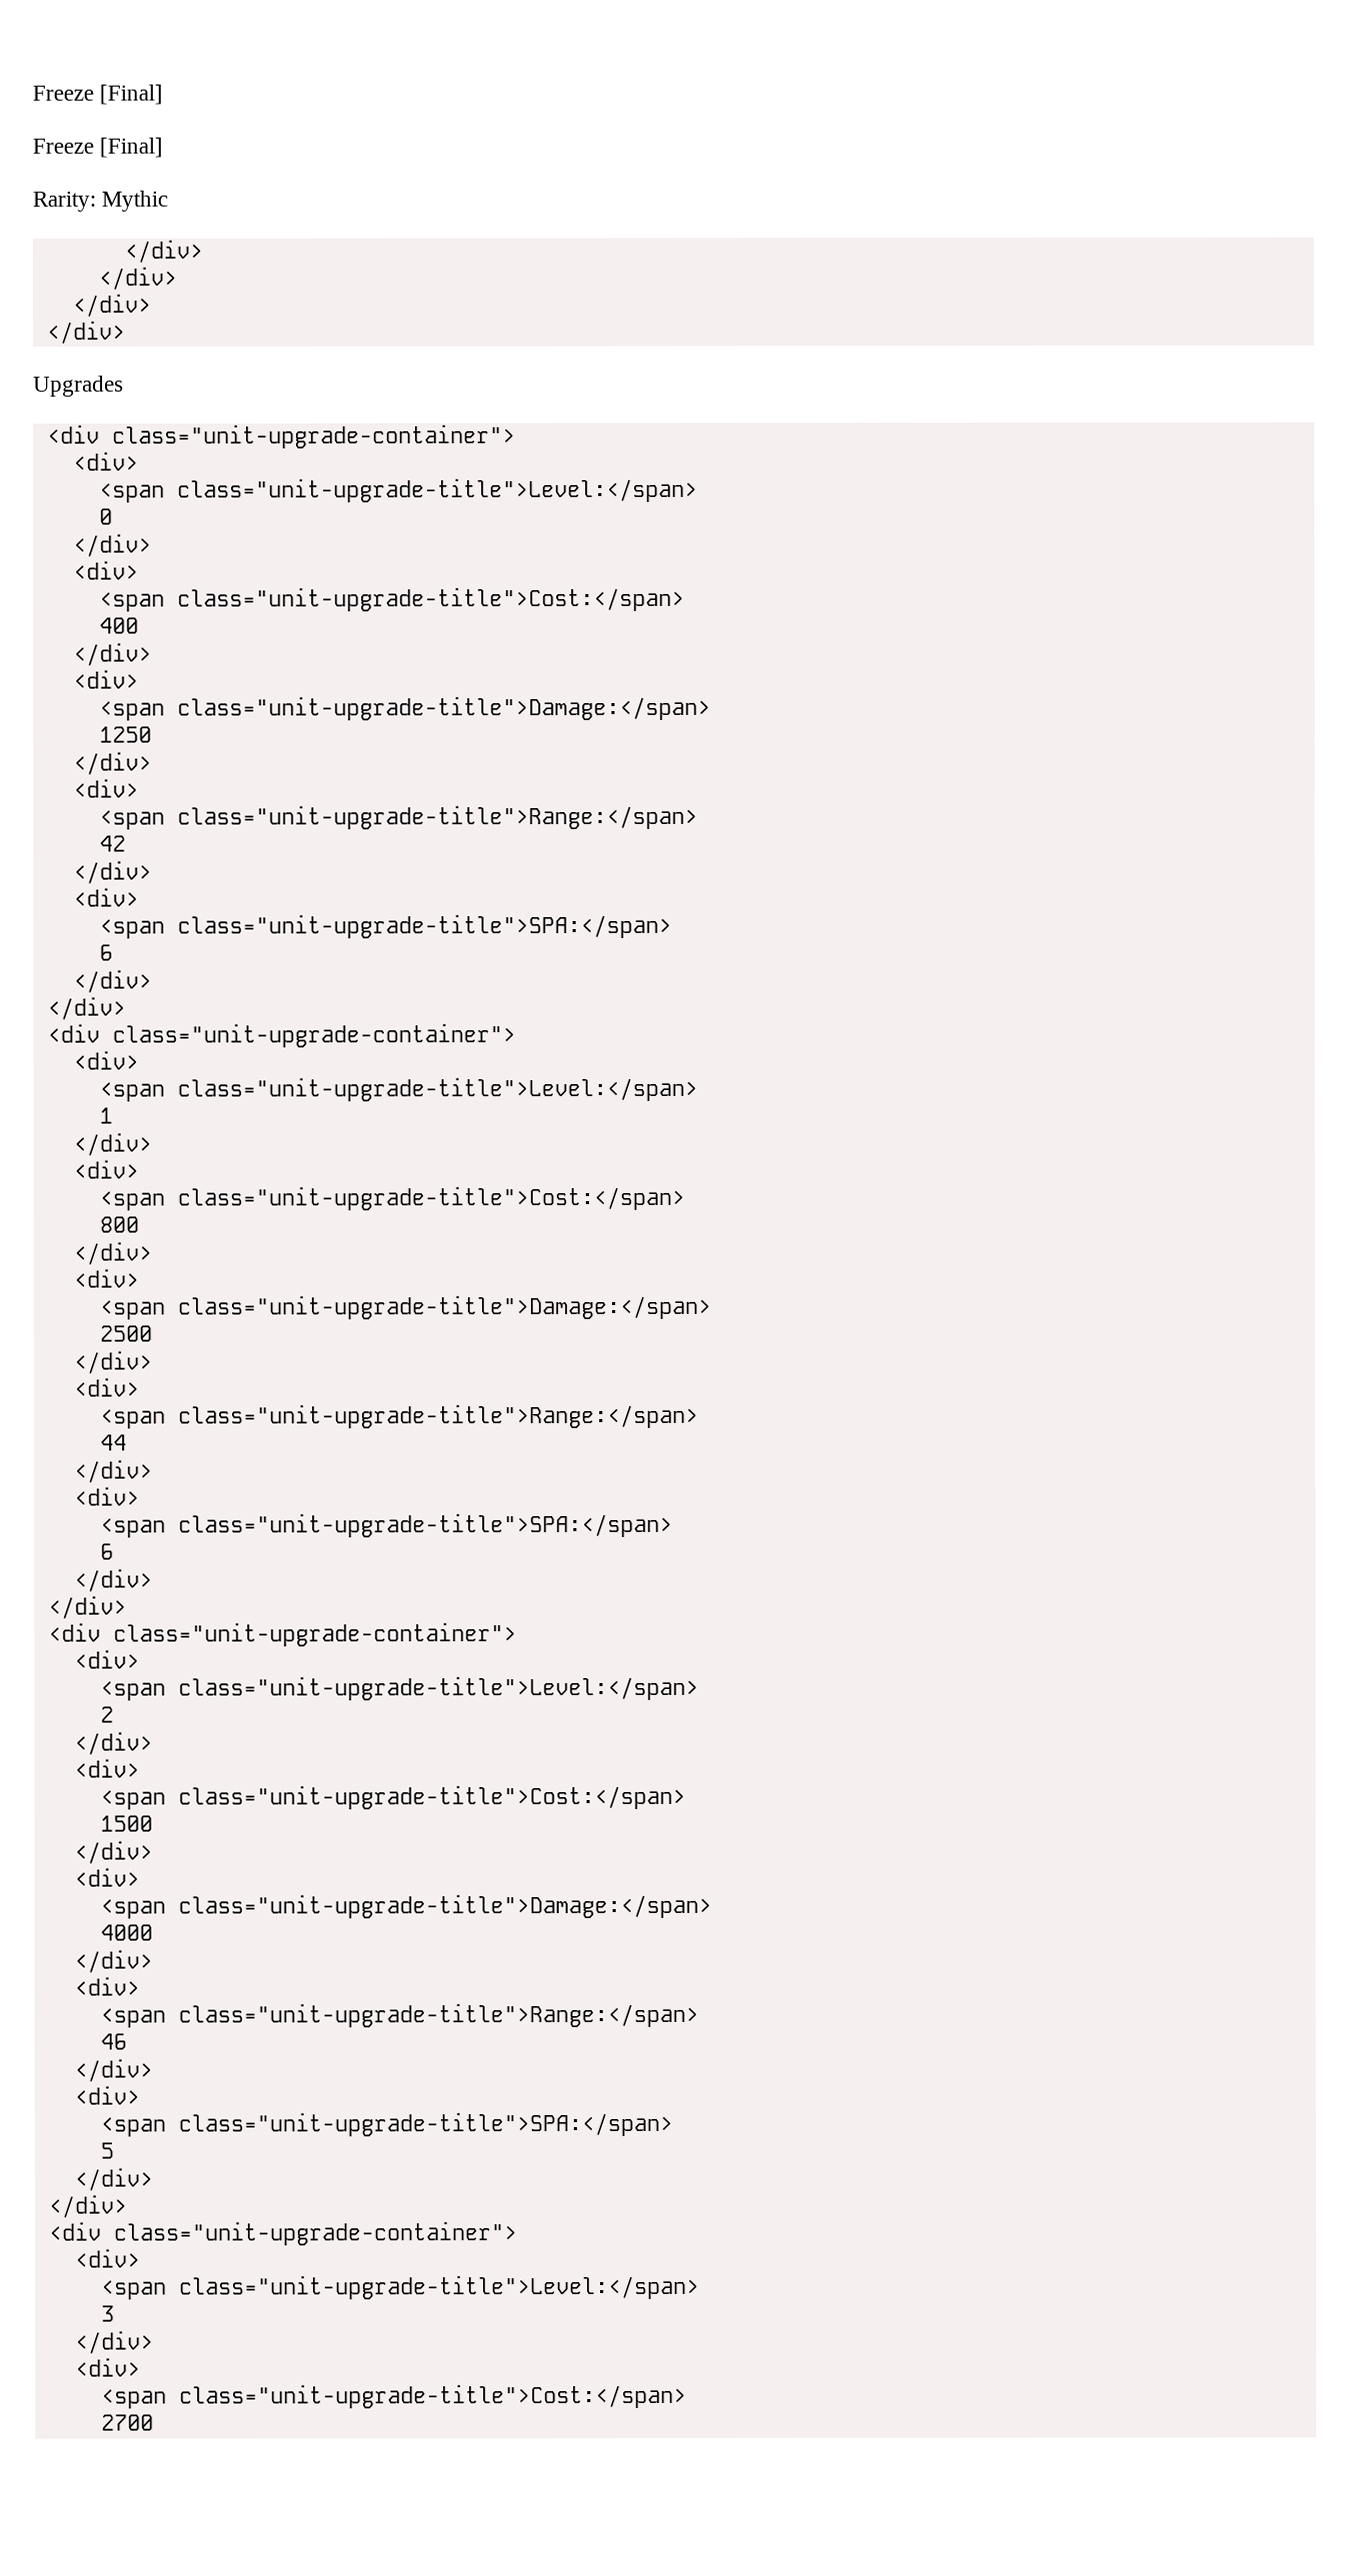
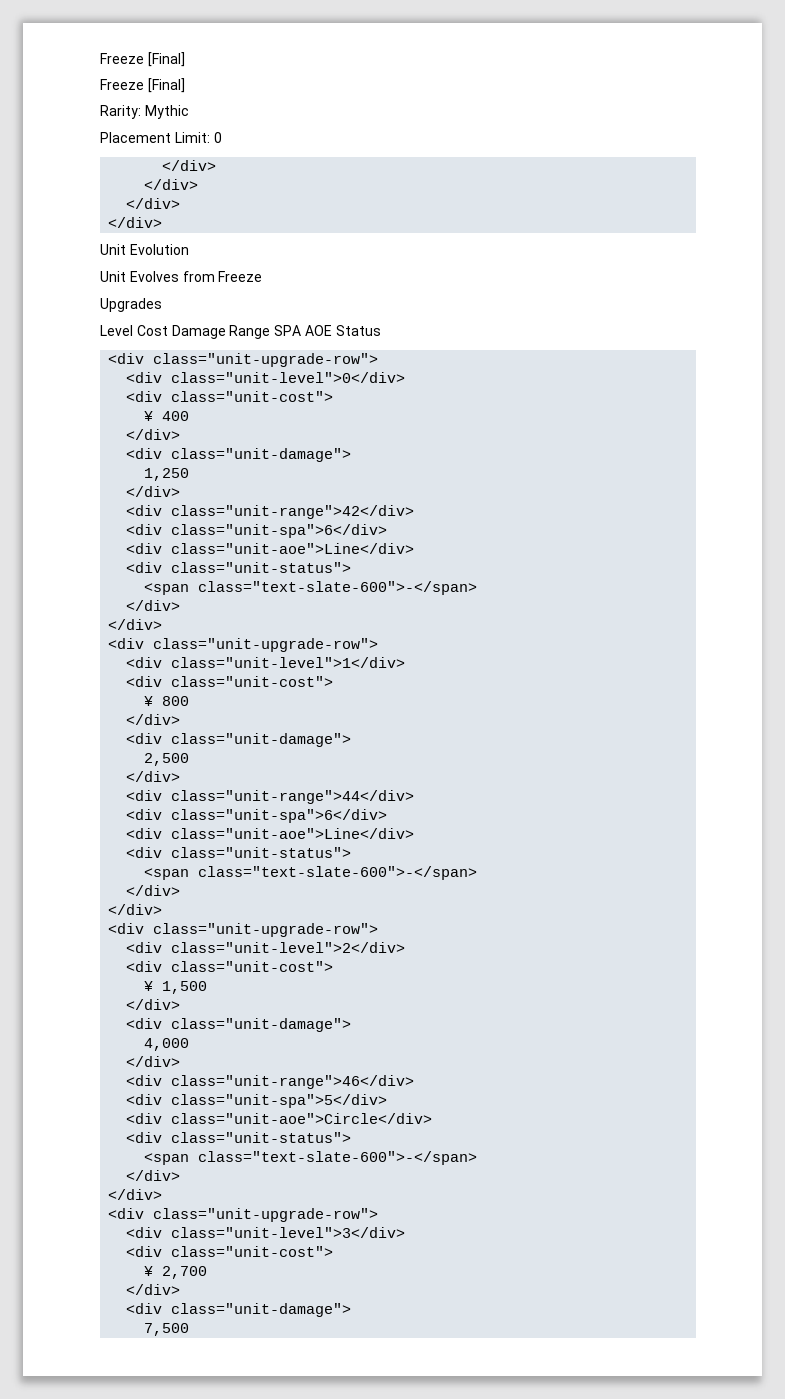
+ Placement Limit: 0
+ Unit Evolution
+ Unit Evolves from Freeze
  Upgrades
- <div class="unit-upgrade-container">
- <div>
- <span class="unit-upgrade-title">Level:</span>
- 0
+ Level Cost Damage Range SPA AOE Status
+ <div class="unit-upgrade-row">
+ <div class="unit-level">0</div>
+ <div class="unit-cost">
+ ¥ 400
  </div>
- <div>
- <span class="unit-upgrade-title">Cost:</span>
- 400
+ <div class="unit-damage">
+ 1,250
  </div>
- <div>
- <span class="unit-upgrade-title">Damage:</span>
- 1250
- </div>
- <div>
- <span class="unit-upgrade-title">Range:</span>
- 42
- </div>
- <div>
- <span class="unit-upgrade-title">SPA:</span>
- 6
+ <div class="unit-range">42</div>
+ <div class="unit-spa">6</div>
+ <div class="unit-aoe">Line</div>
+ <div class="unit-status">
+ <span class="text-slate-600">-</span>
  </div>
  </div>
- <div class="unit-upgrade-container">
- <div>
- <span class="unit-upgrade-title">Level:</span>
- 1
+ <div class="unit-upgrade-row">
+ <div class="unit-level">1</div>
+ <div class="unit-cost">
+ ¥ 800
  </div>
- <div>
- <span class="unit-upgrade-title">Cost:</span>
- 800
+ <div class="unit-damage">
+ 2,500
  </div>
- <div>
- <span class="unit-upgrade-title">Damage:</span>
- 2500
- </div>
- <div>
- <span class="unit-upgrade-title">Range:</span>
- 44
- </div>
- <div>
- <span class="unit-upgrade-title">SPA:</span>
- 6
+ <div class="unit-range">44</div>
+ <div class="unit-spa">6</div>
+ <div class="unit-aoe">Line</div>
+ <div class="unit-status">
+ <span class="text-slate-600">-</span>
  </div>
  </div>
- <div class="unit-upgrade-container">
- <div>
- <span class="unit-upgrade-title">Level:</span>
- 2
+ <div class="unit-upgrade-row">
+ <div class="unit-level">2</div>
+ <div class="unit-cost">
+ ¥ 1,500
  </div>
- <div>
- <span class="unit-upgrade-title">Cost:</span>
- 1500
+ <div class="unit-damage">
+ 4,000
  </div>
- <div>
- <span class="unit-upgrade-title">Damage:</span>
- 4000
- </div>
- <div>
- <span class="unit-upgrade-title">Range:</span>
- 46
- </div>
- <div>
- <span class="unit-upgrade-title">SPA:</span>
- 5
+ <div class="unit-range">46</div>
+ <div class="unit-spa">5</div>
+ <div class="unit-aoe">Circle</div>
+ <div class="unit-status">
+ <span class="text-slate-600">-</span>
  </div>
  </div>
- <div class="unit-upgrade-container">
- <div>
- <span class="unit-upgrade-title">Level:</span>
- 3
+ <div class="unit-upgrade-row">
+ <div class="unit-level">3</div>
+ <div class="unit-cost">
+ ¥ 2,700
  </div>
- <div>
- <span class="unit-upgrade-title">Cost:</span>
- 2700
+ <div class="unit-damage">
+ 7,500

